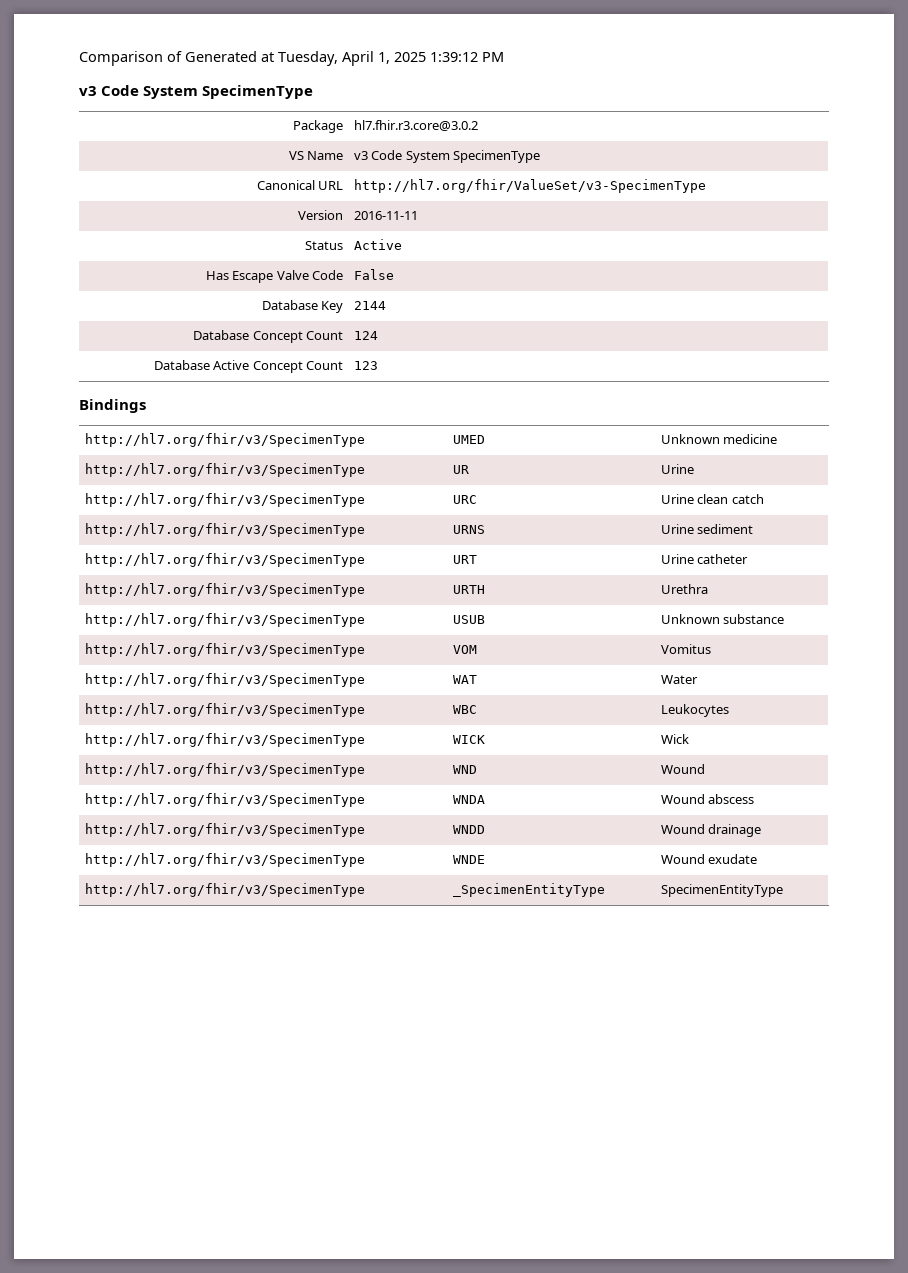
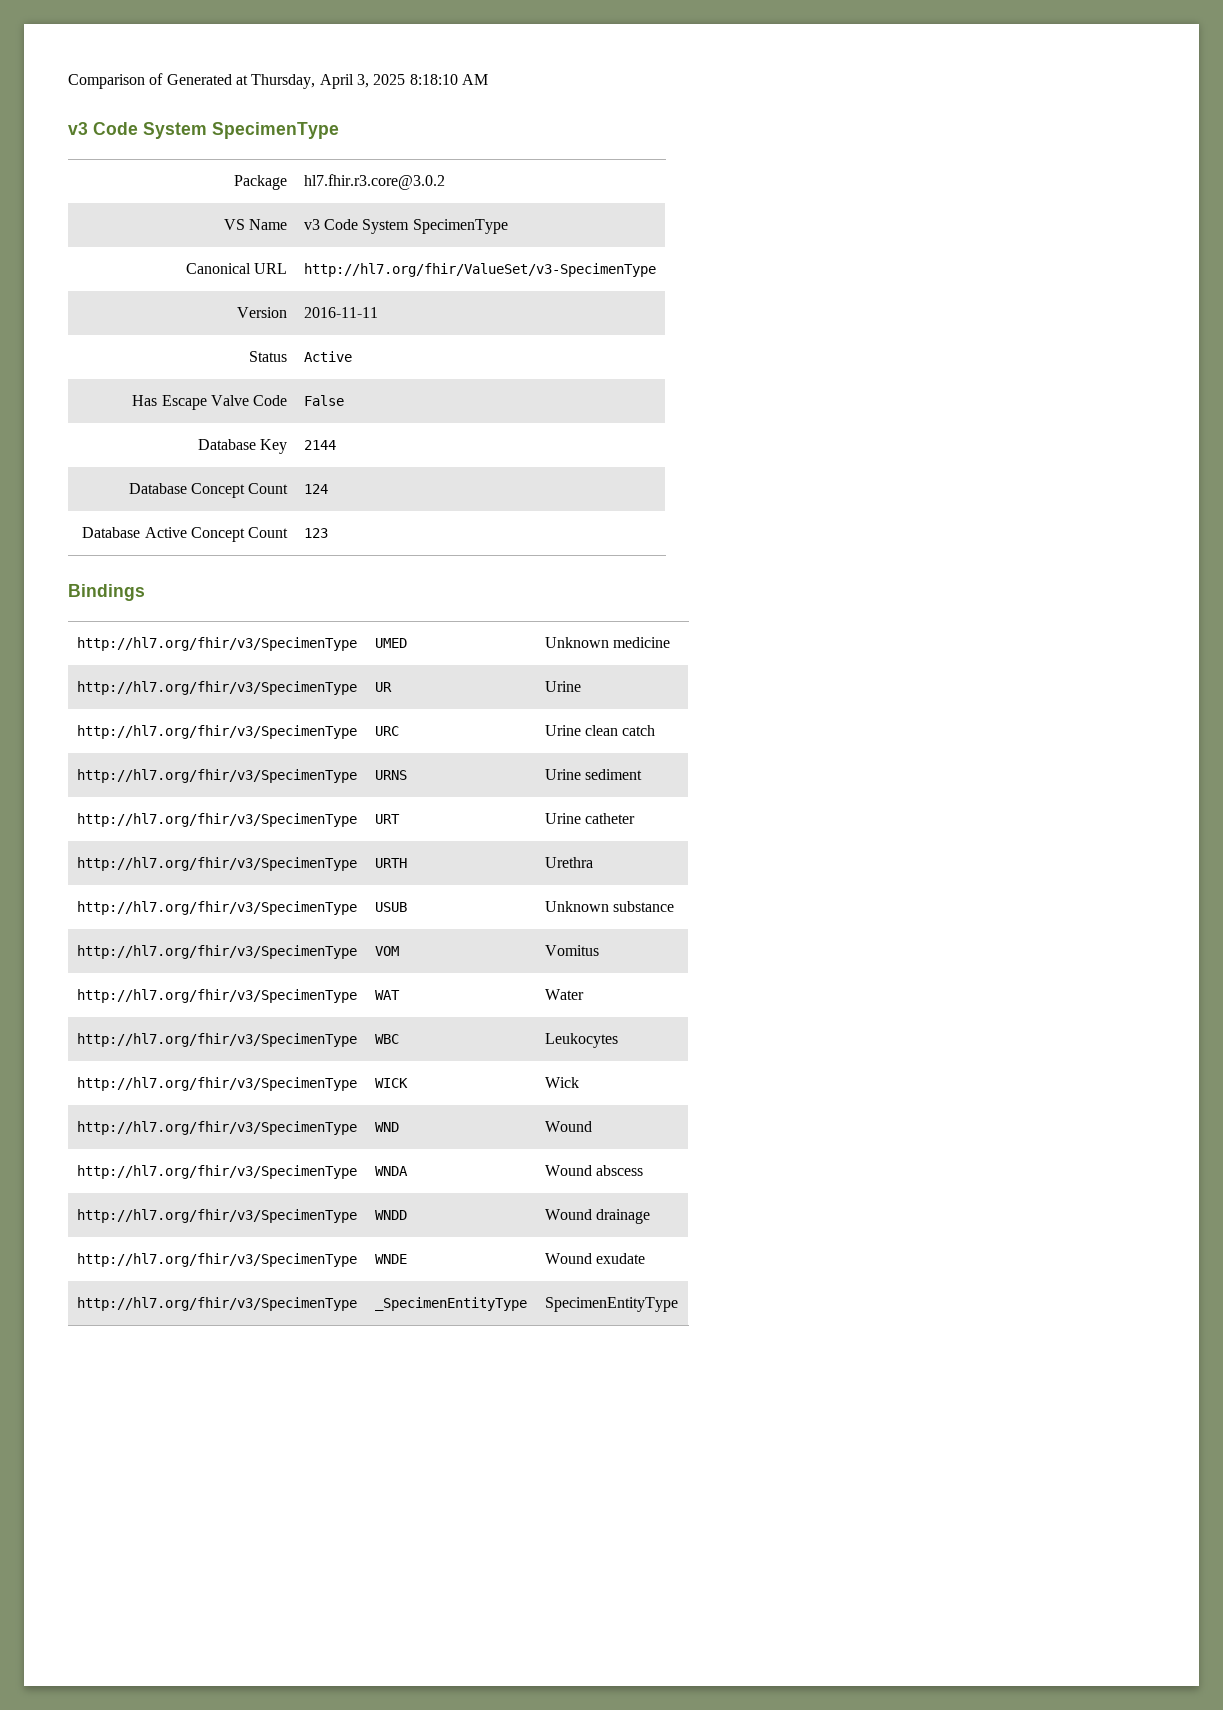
- Comparison of Generated at Tuesday, April 1, 2025 1:39:12 PM
+ Comparison of Generated at Thursday, April 3, 2025 8:18:10 AM

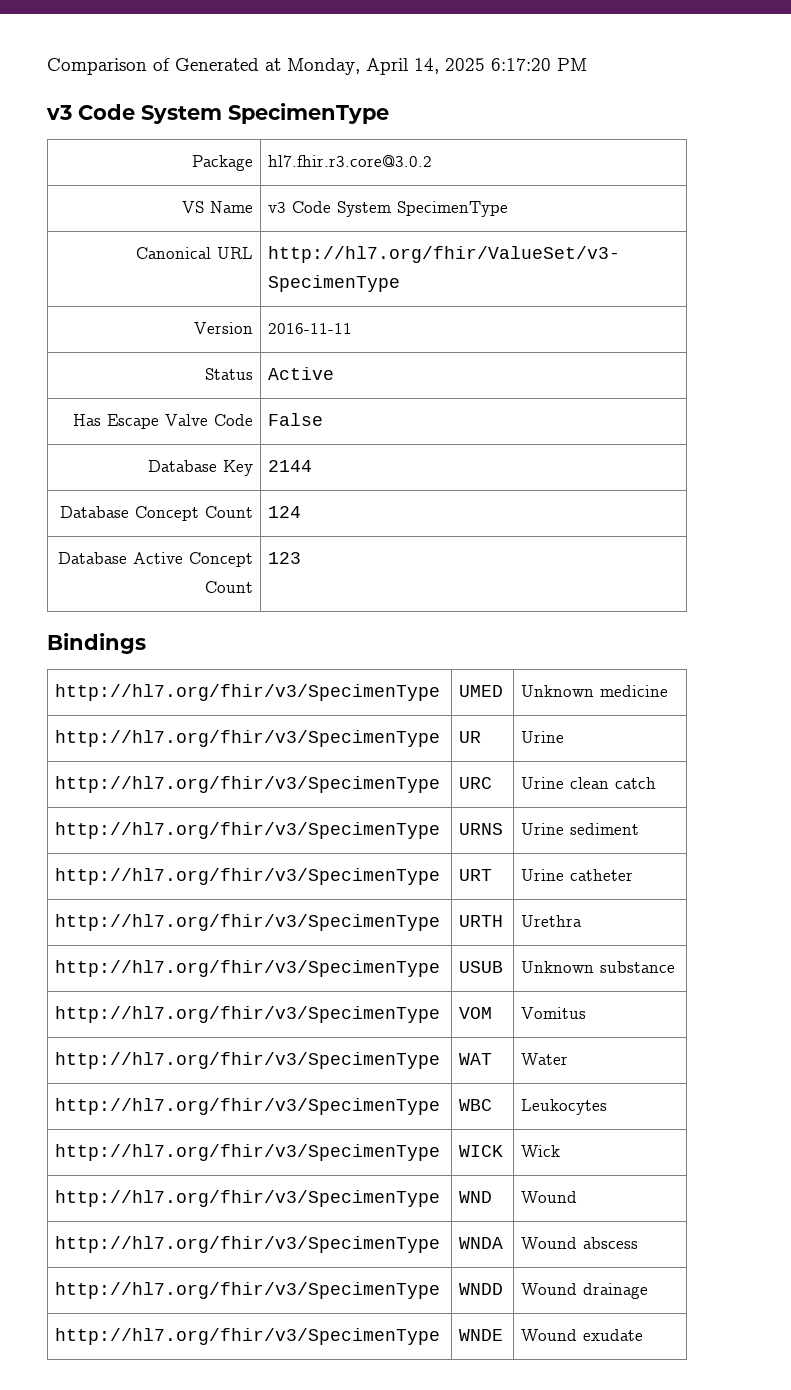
- Comparison of Generated at Thursday, April 3, 2025 8:18:10 AM
+ Comparison of Generated at Monday, April 14, 2025 6:17:20 PM
- http://hl7.org/fhir/v3/SpecimenType | _SpecimenEntityType | SpecimenEntityType

